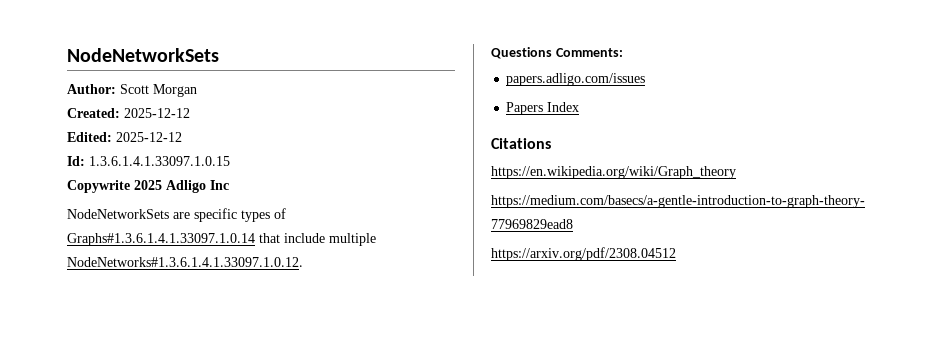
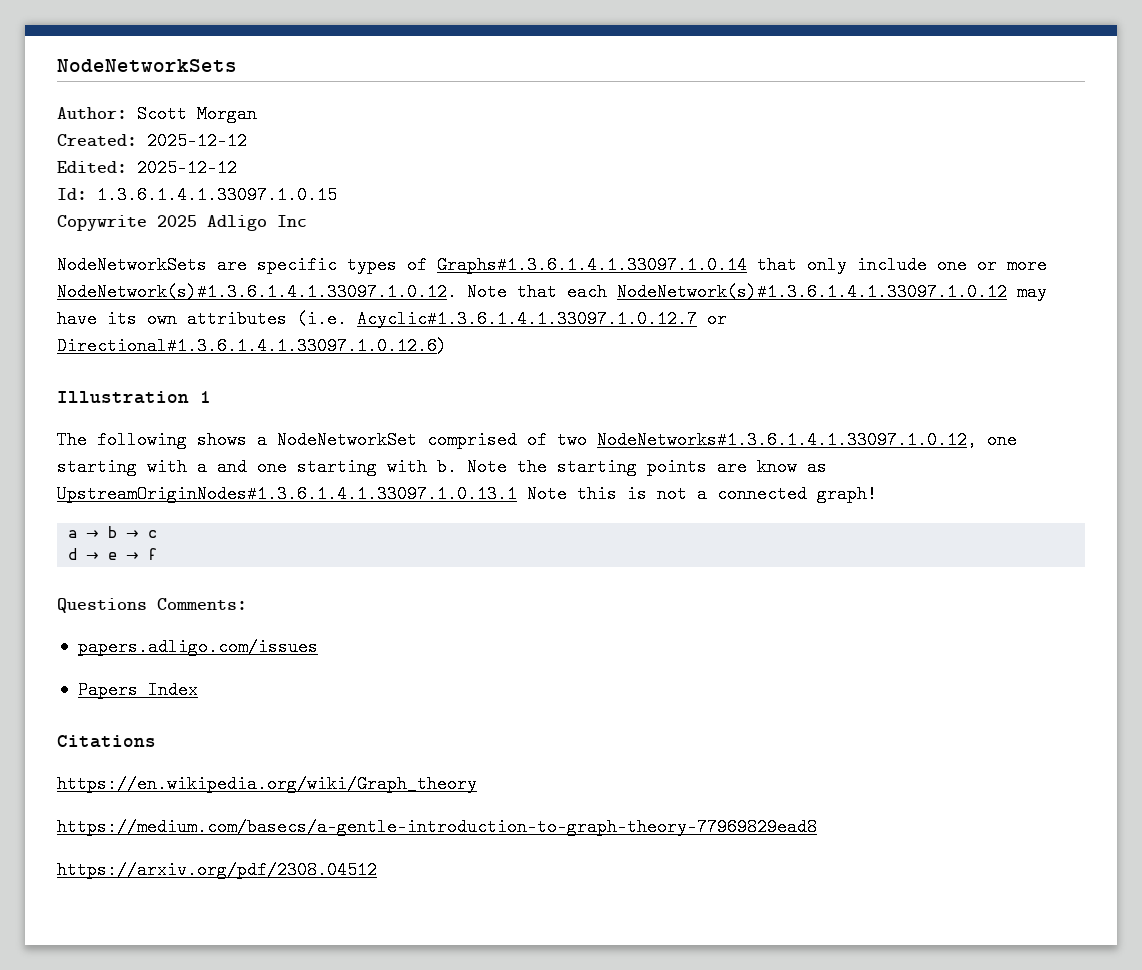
- NodeNetworkSets are specific types of Graphs#1.3.6.1.4.1.33097.1.0.14 that include multiple NodeNetworks#1.3.6.1.4.1.33097.1.0.12.
+ NodeNetworkSets are specific types of Graphs#1.3.6.1.4.1.33097.1.0.14 that only include one or more NodeNetwork(s)#1.3.6.1.4.1.33097.1.0.12. Note that each NodeNetwork(s)#1.3.6.1.4.1.33097.1.0.12 may have its own attributes (i.e. Acyclic#1.3.6.1.4.1.33097.1.0.12.7 or Directional#1.3.6.1.4.1.33097.1.0.12.6)
+ Illustration 1
+ The following shows a NodeNetworkSet comprised of two NodeNetworks#1.3.6.1.4.1.33097.1.0.12, one starting with a and one starting with b. Note the starting points are know as UpstreamOriginNodes#1.3.6.1.4.1.33097.1.0.13.1 Note this is not a connected graph!
+ a → b → c
+ d → e → f

